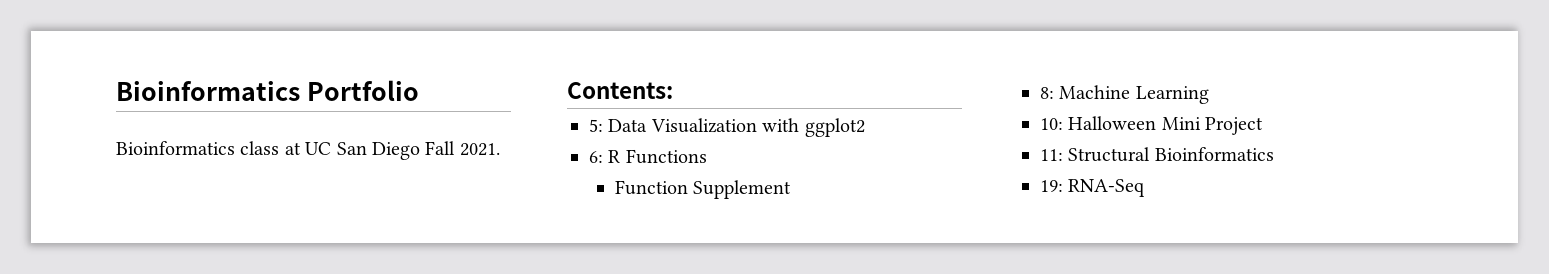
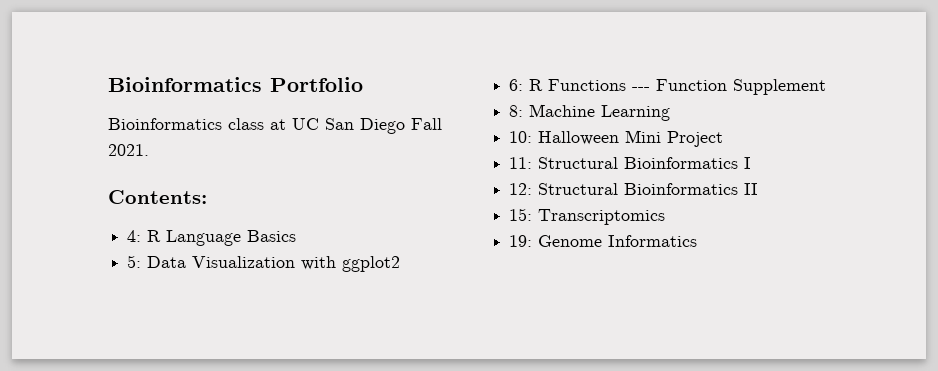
+ 4: R Language Basics
- 6: R Functions
- Function Supplement
+ 6: R Functions --- Function Supplement
- 11: Structural Bioinformatics
+ 11: Structural Bioinformatics I
+ 12: Structural Bioinformatics II
+ 15: Transcriptomics
- 19: RNA-Seq
+ 19: Genome Informatics

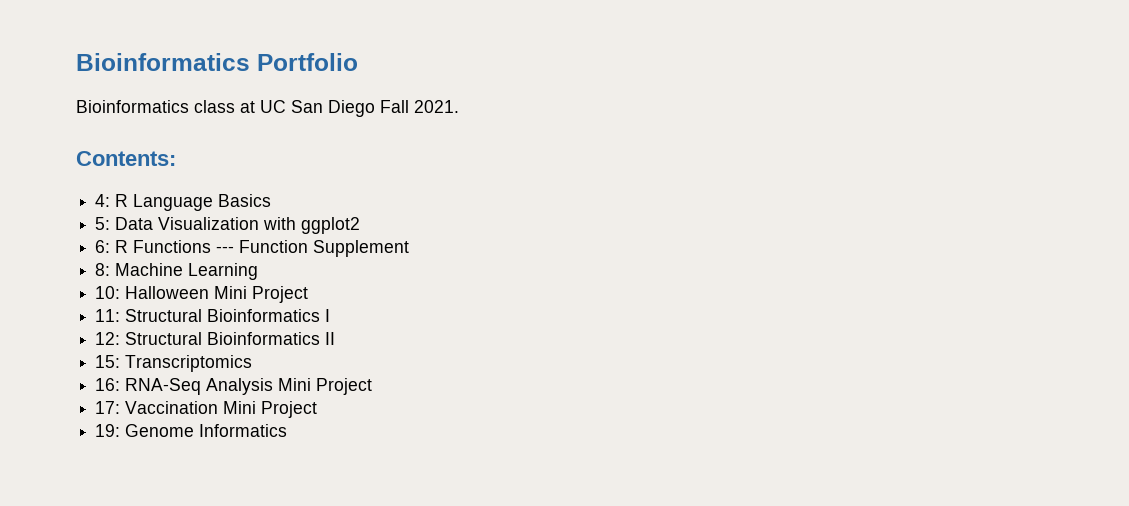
+ 16: RNA-Seq Analysis Mini Project
+ 17: Vaccination Mini Project

